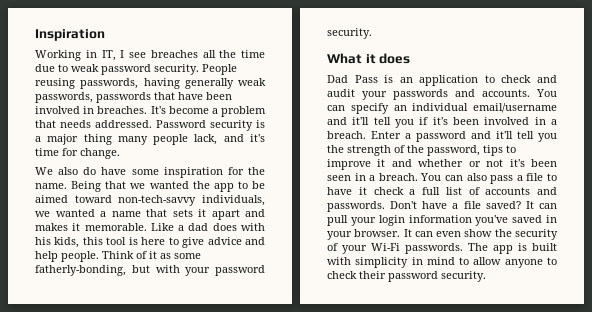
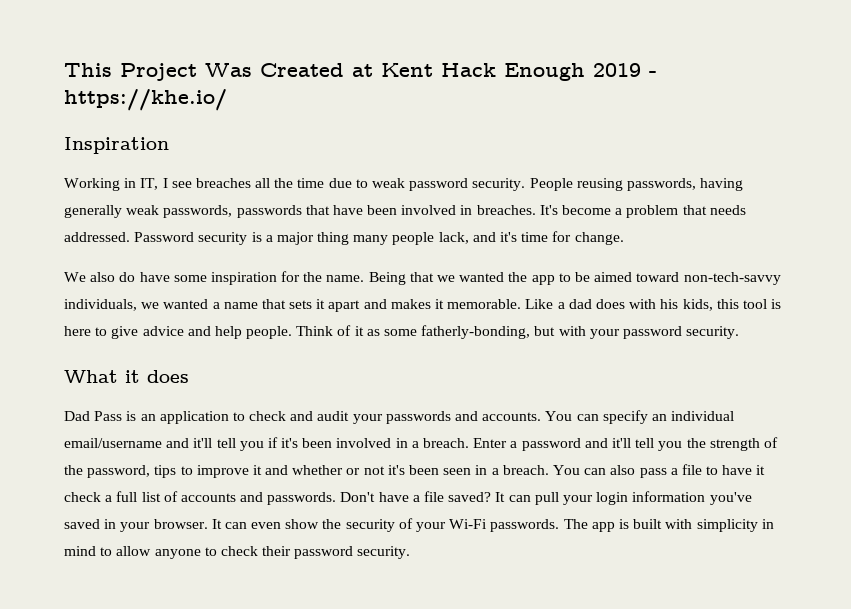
+ This Project Was Created at Kent Hack Enough 2019 - https://khe.io/

